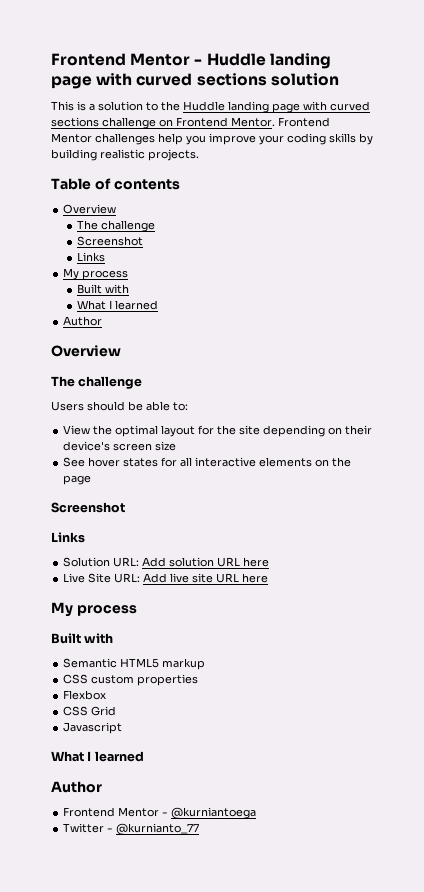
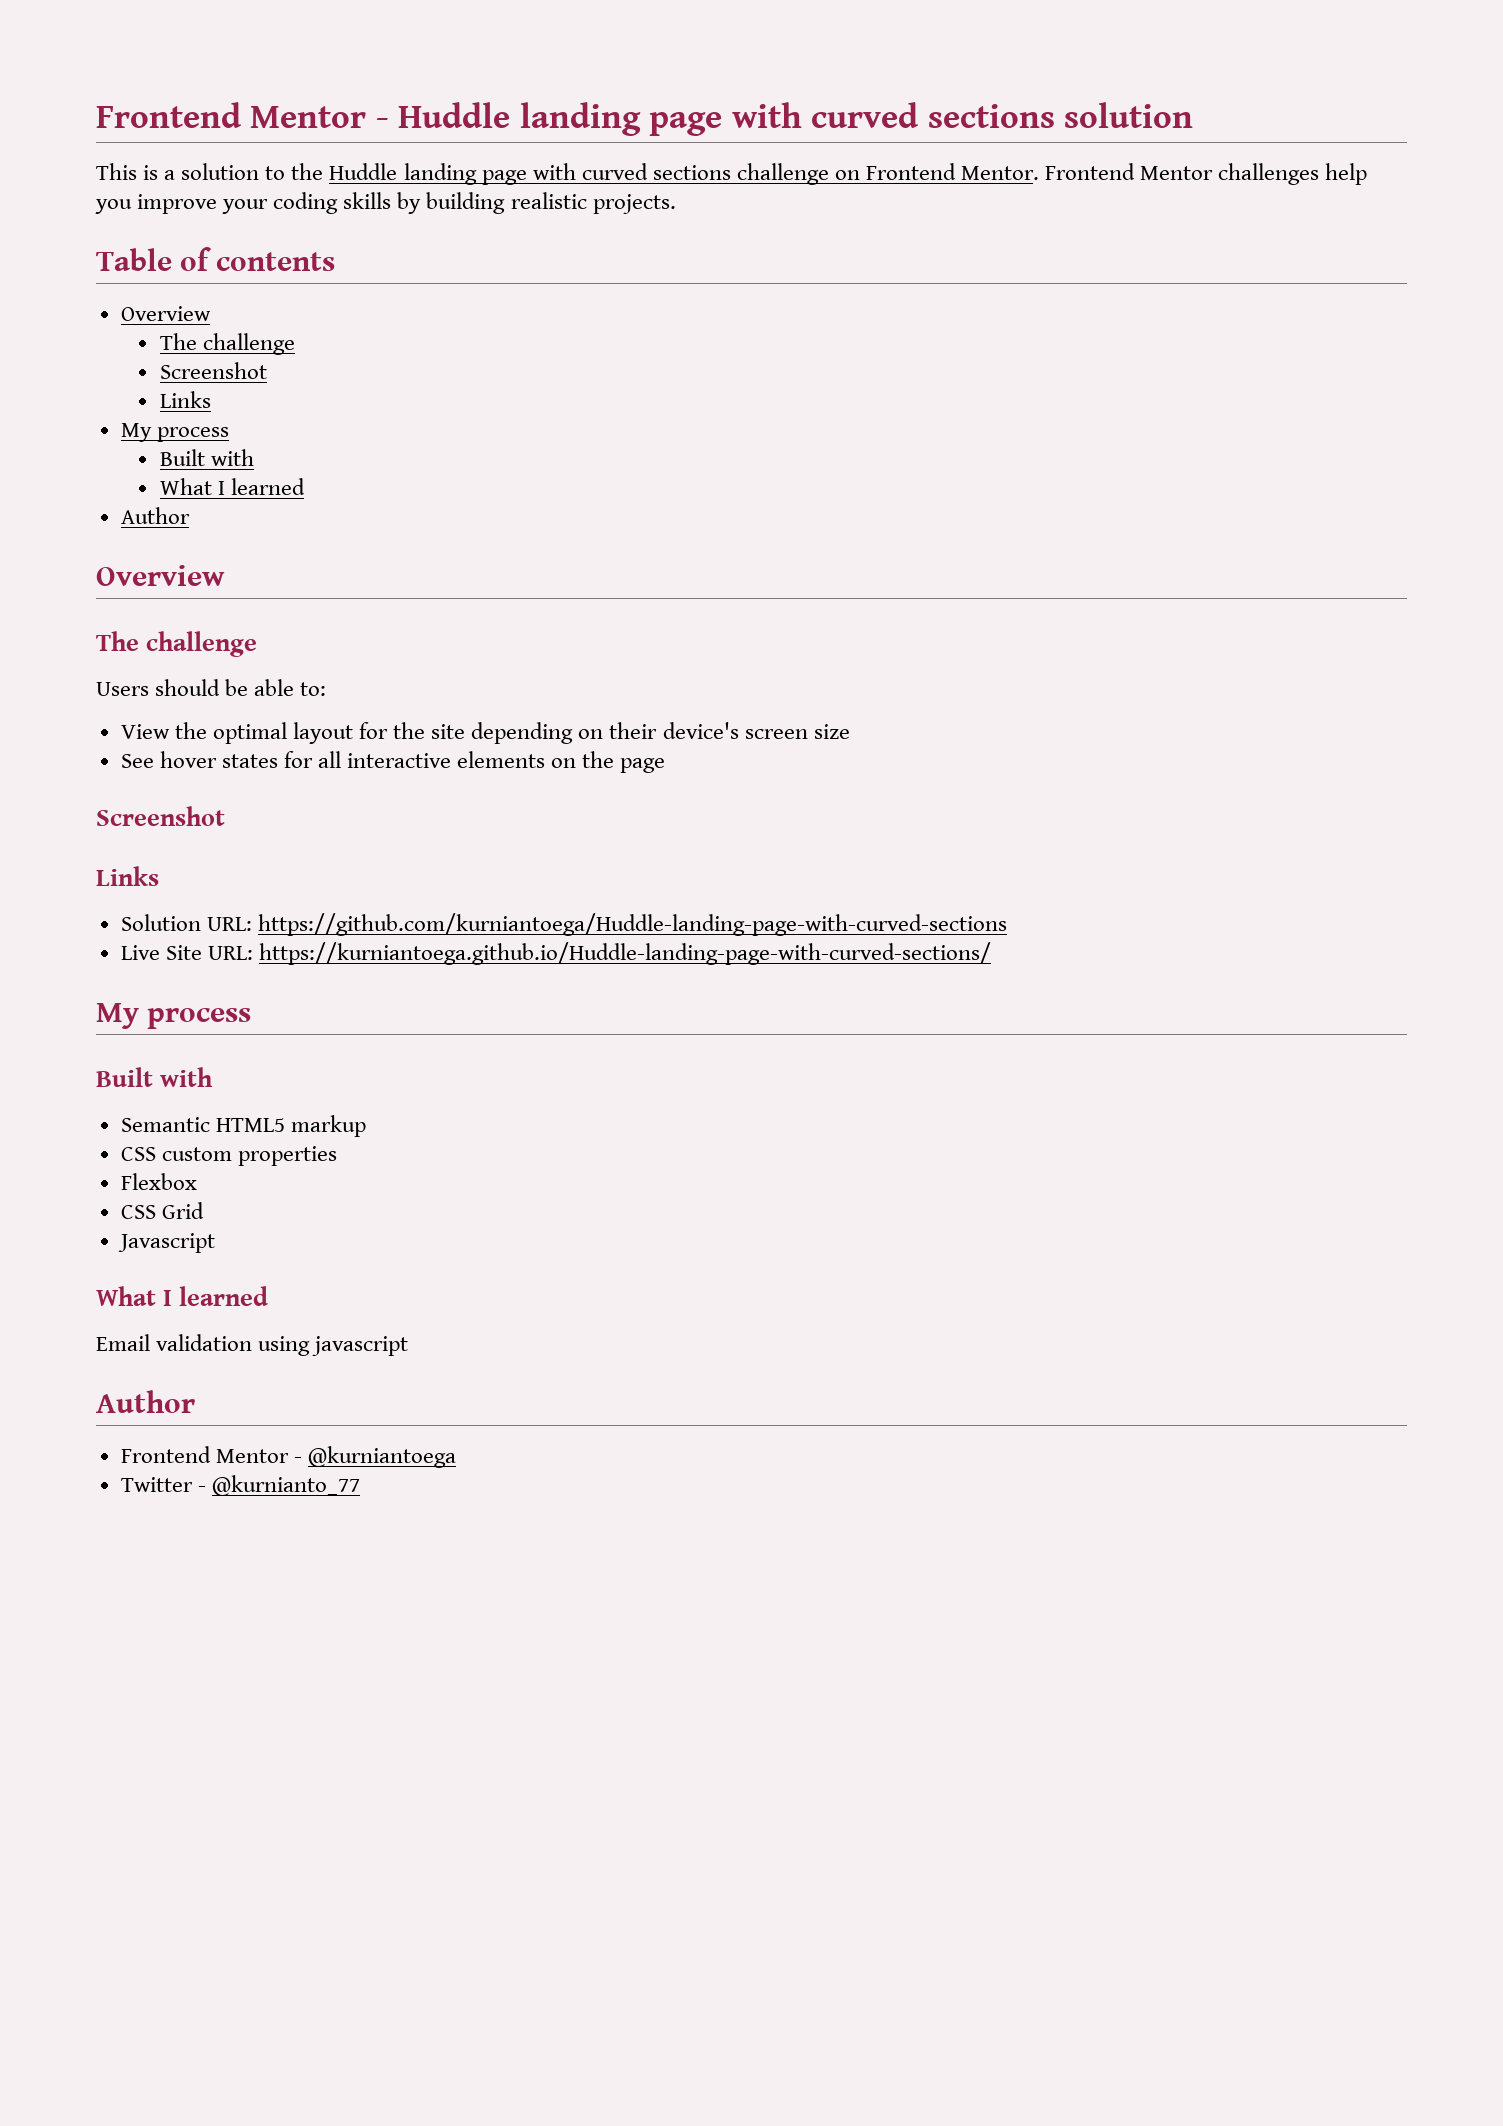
- Solution URL: Add solution URL here
+ Solution URL: https://github.com/kurniantoega/Huddle-landing-page-with-curved-sections
- Live Site URL: Add live site URL here
+ Live Site URL: https://kurniantoega.github.io/Huddle-landing-page-with-curved-sections/
+ Email validation using javascript

